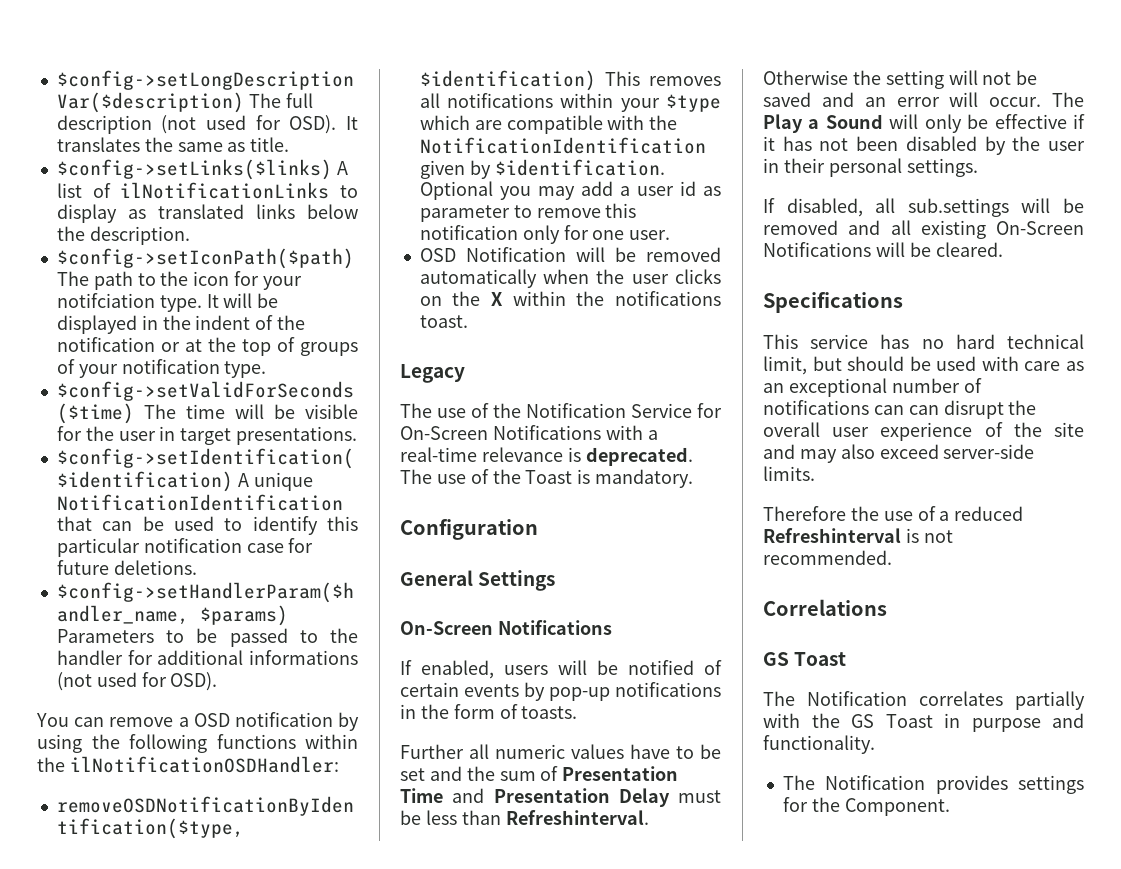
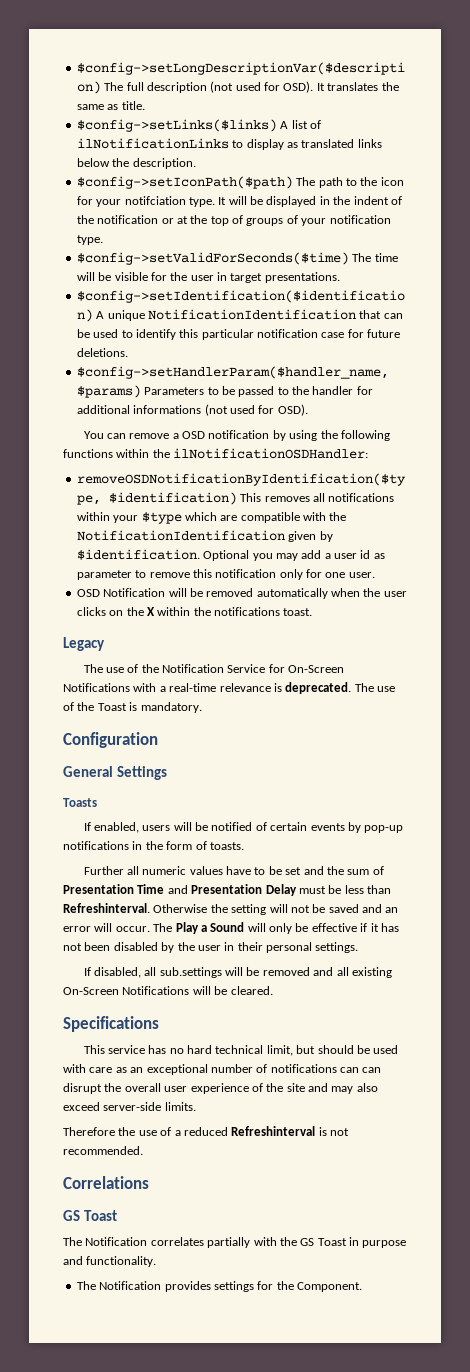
  General Settings
- On-Screen Notifications
+ Toasts

